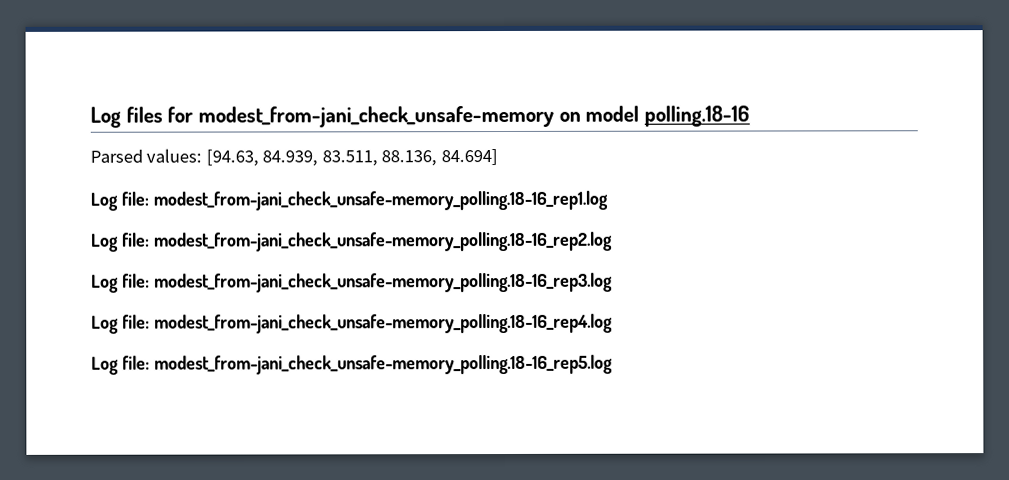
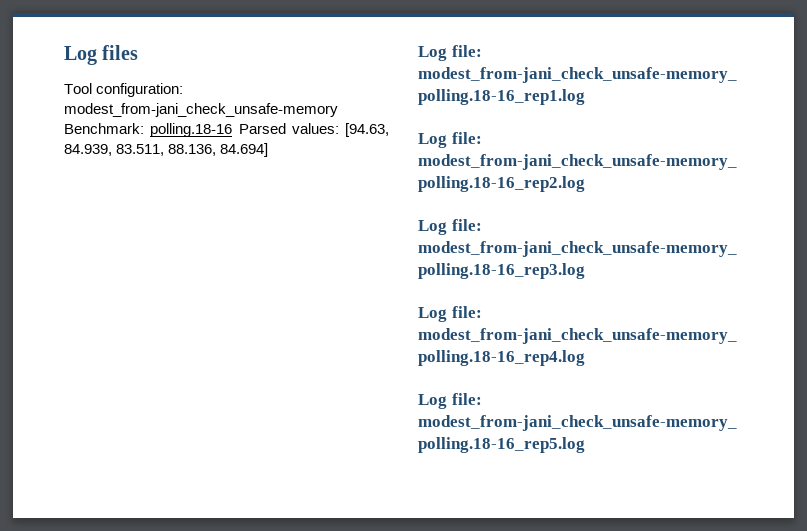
- Log files for modest_from-jani_check_unsafe-memory on model polling.18-16
- Parsed values: [94.63, 84.939, 83.511, 88.136, 84.694]
+ Log files
+ Tool configuration: modest_from-jani_check_unsafe-memory Benchmark: polling.18-16 Parsed values: [94.63, 84.939, 83.511, 88.136, 84.694]

